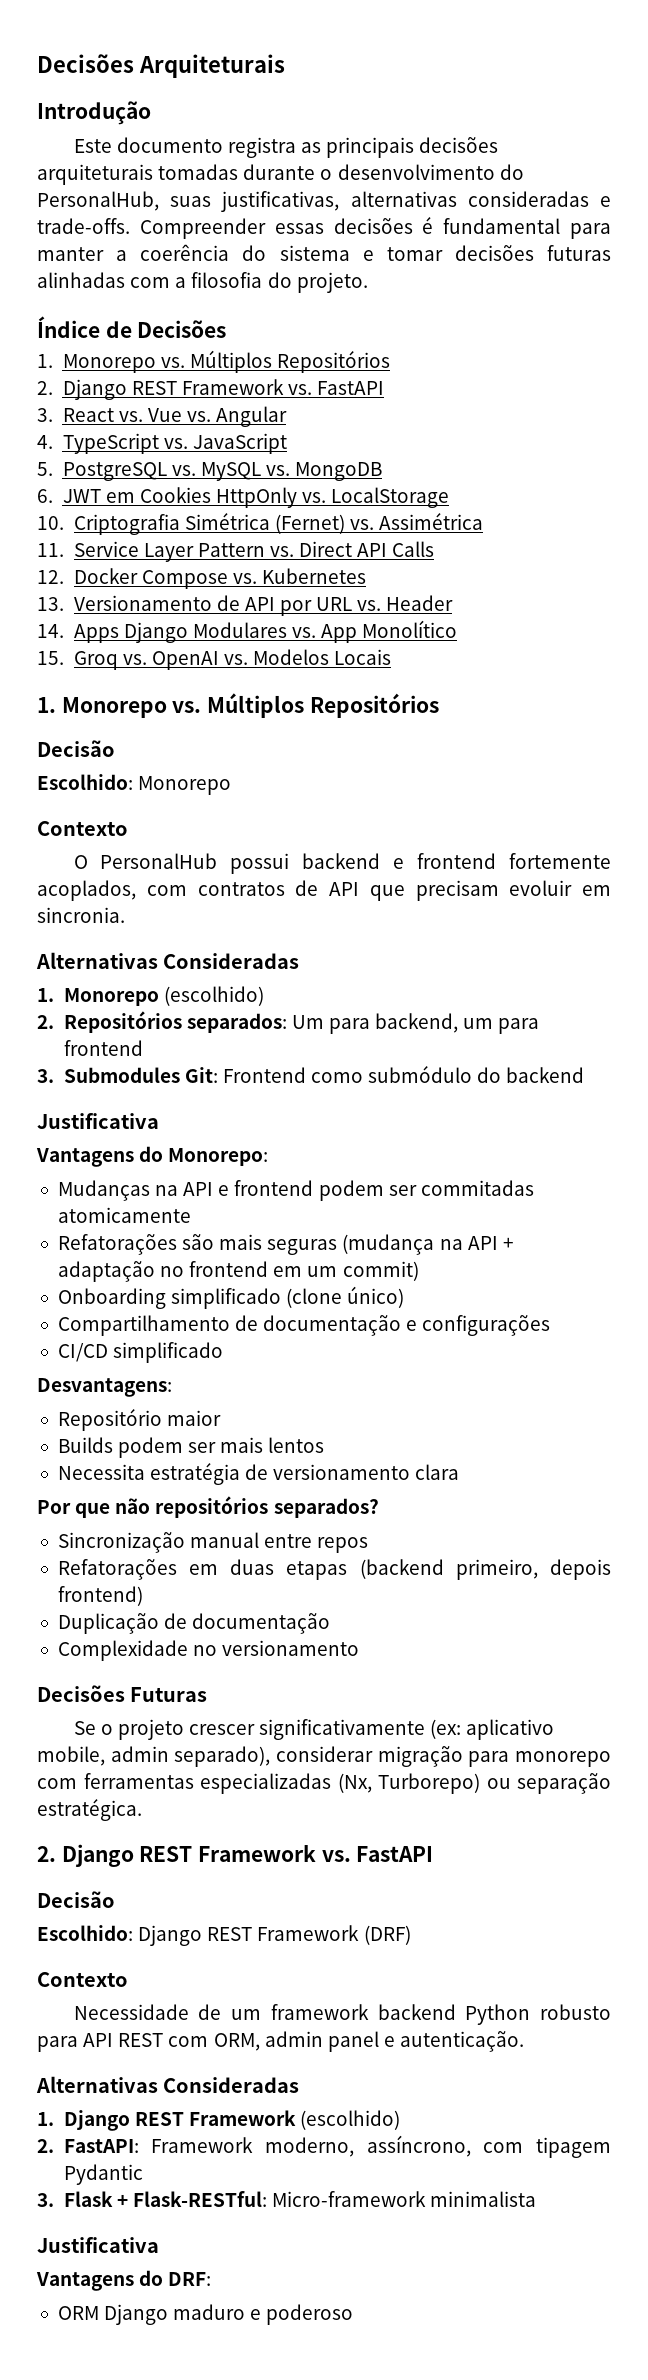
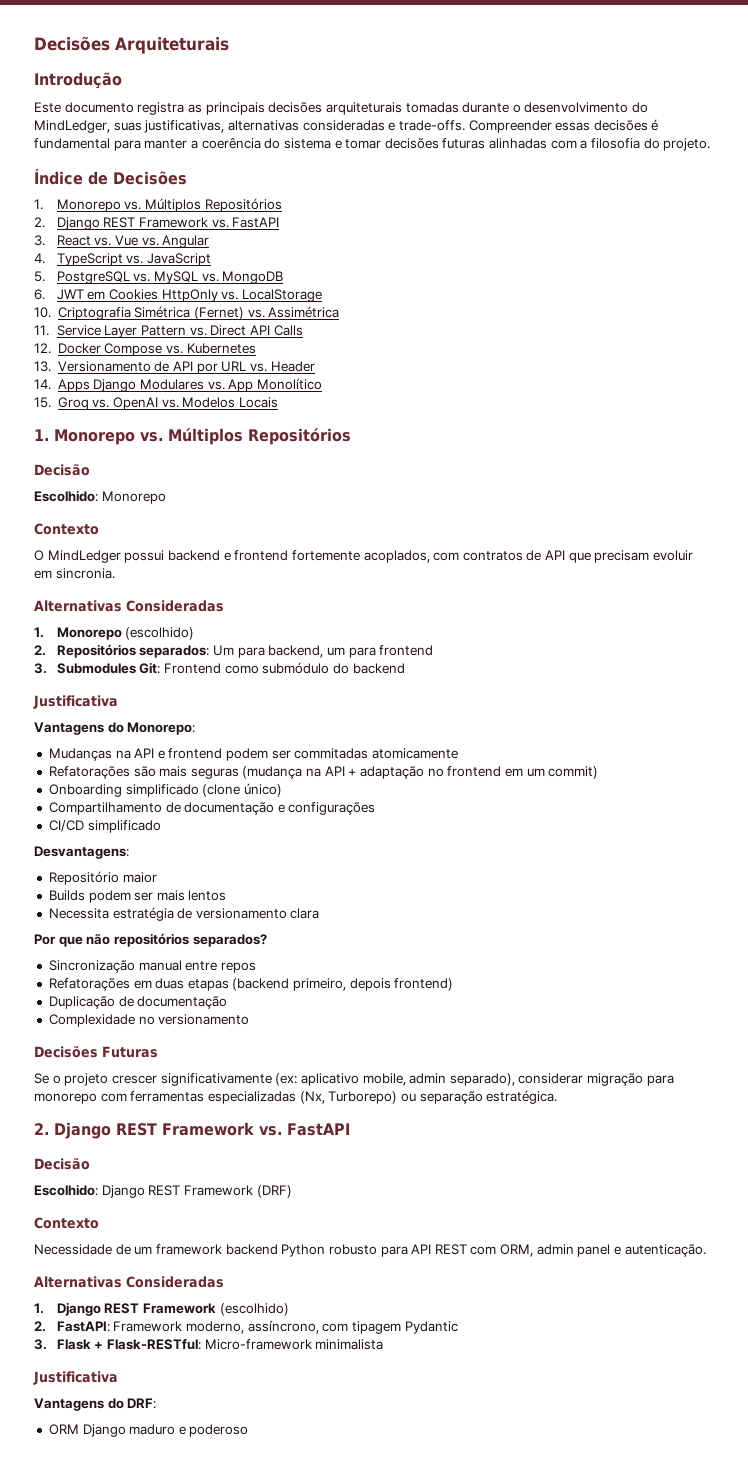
- Este documento registra as principais decisões arquiteturais tomadas durante o desenvolvimento do PersonalHub, suas justificativas, alternativas consideradas e trade-offs.
+ Este documento registra as principais decisões arquiteturais tomadas durante o desenvolvimento do MindLedger, suas justificativas, alternativas consideradas e trade-offs.
- O PersonalHub possui backend e frontend fortemente acoplados, com contratos de API que precisam evoluir em sincronia.
+ O MindLedger possui backend e frontend fortemente acoplados, com contratos de API que precisam evoluir em sincronia.

